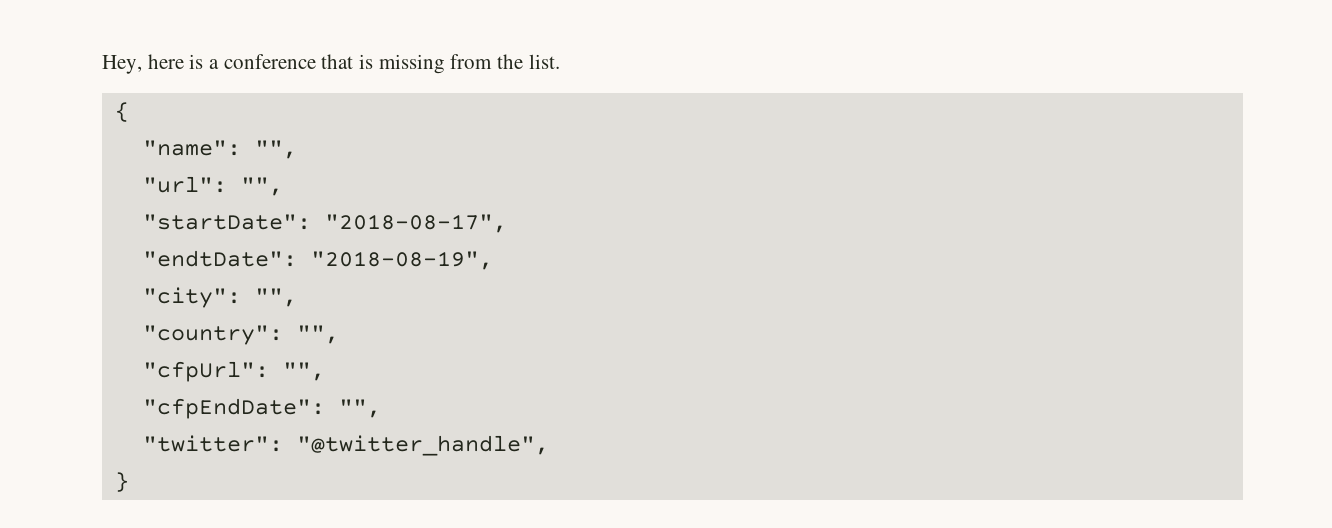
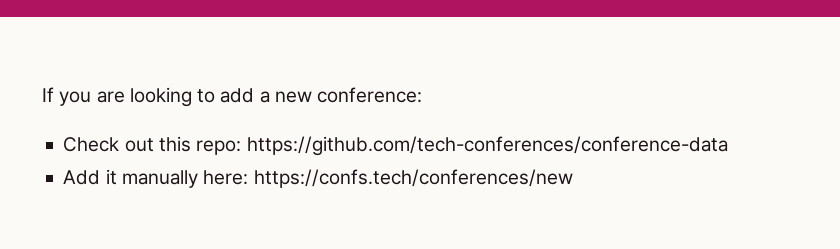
- Hey, here is a conference that is missing from the list.
- {
- "name": "",
- "url": "",
- "startDate": "2018-08-17",
- "endtDate": "2018-08-19",
- "city": "",
- "country": "",
- "cfpUrl": "",
- "cfpEndDate": "",
- "twitter": "@twitter_handle",
- }
+ If you are looking to add a new conference:
+ Check out this repo: https://github.com/tech-conferences/conference-data
+ Add it manually here: https://confs.tech/conferences/new

